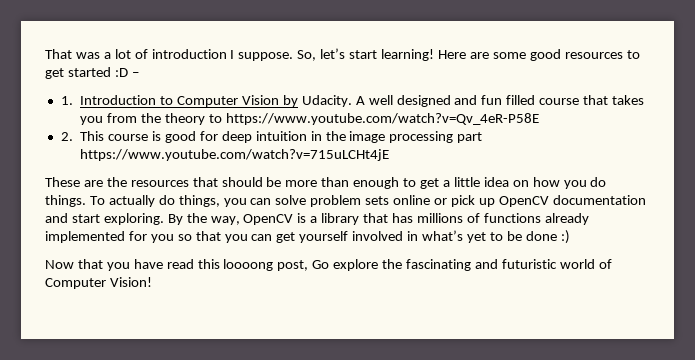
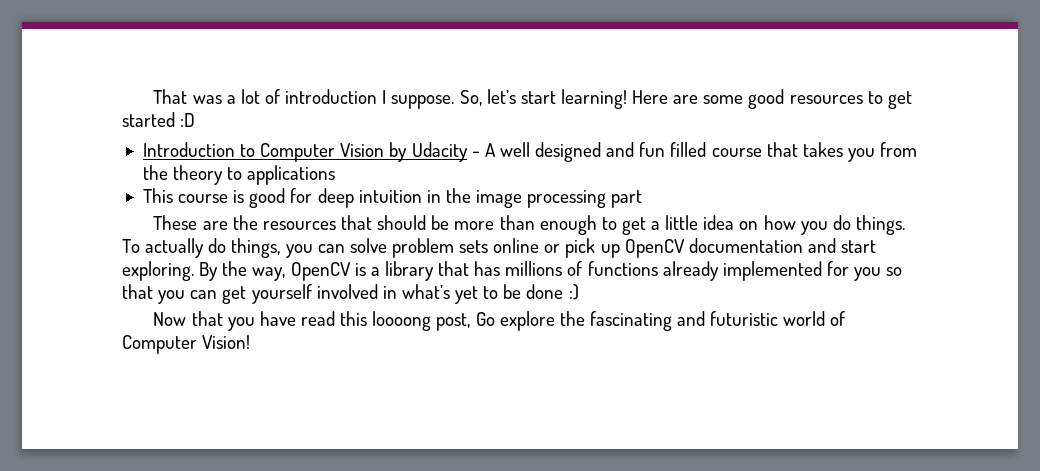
- Here are some good resources to get started :D –
- 1. Introduction to Computer Vision by Udacity. A well designed and fun filled course that takes you from the theory to https://www.youtube.com/watch?v=Qv_4eR-P58E
- 2. This course is good for deep intuition in the image processing part https://www.youtube.com/watch?v=715uLCHt4jE
+ Here are some good resources to get started :D
+ Introduction to Computer Vision by Udacity - A well designed and fun filled course that takes you from the theory to applications
+ This course is good for deep intuition in the image processing part

